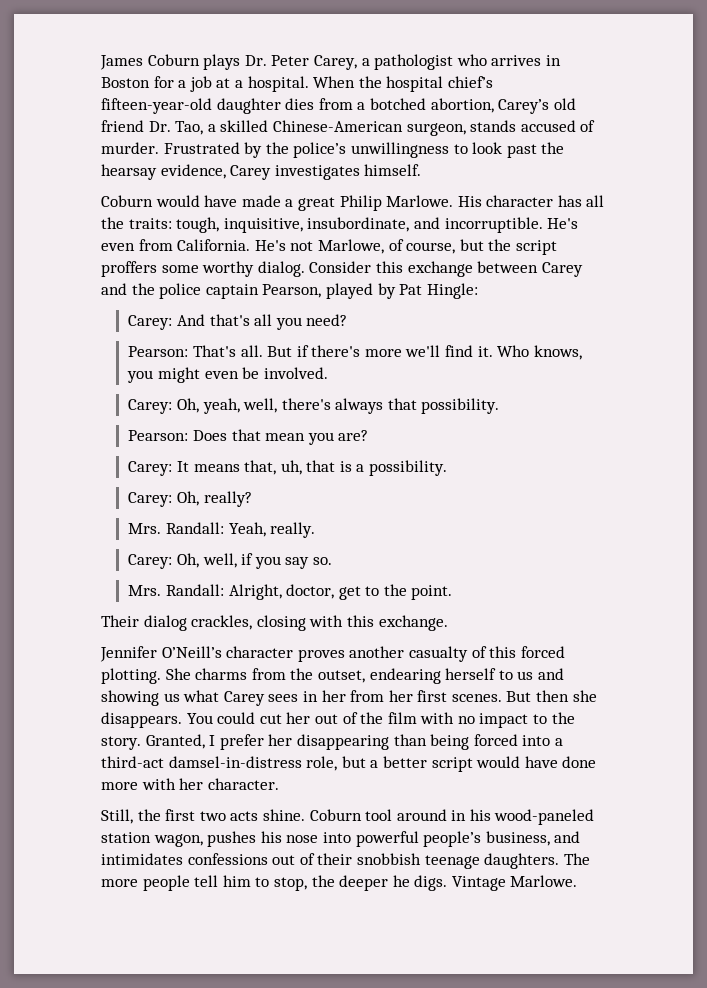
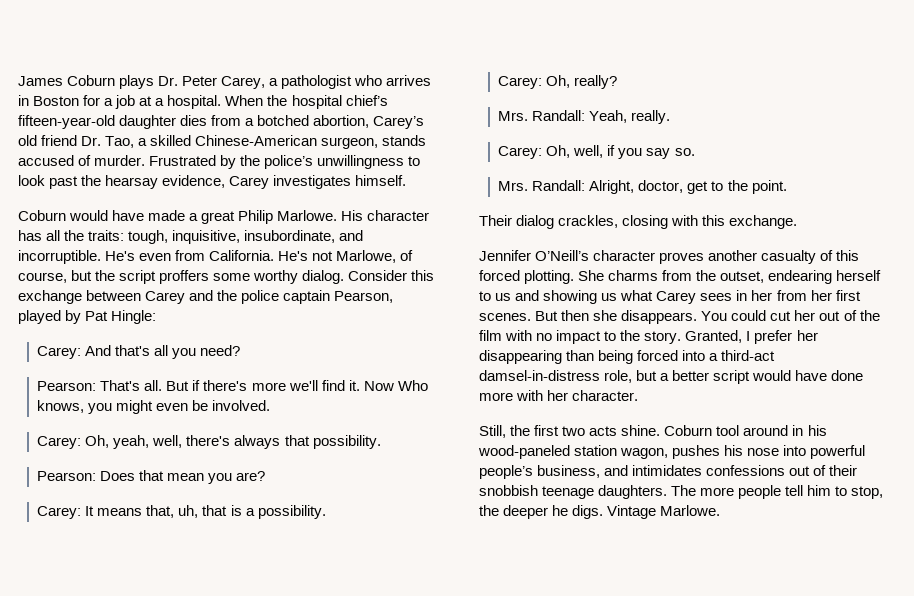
- Who knows, you might even be involved.
+ Now Who knows, you might even be involved.

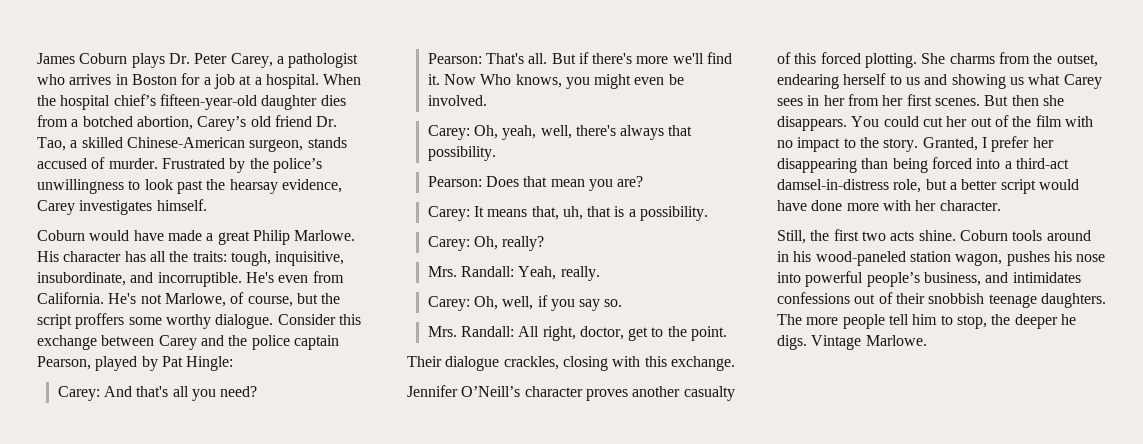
- He's not Marlowe, of course, but the script proffers some worthy dialog.
+ He's not Marlowe, of course, but the script proffers some worthy dialogue.
- Mrs. Randall: Alright, doctor, get to the point.
+ Mrs. Randall: All right, doctor, get to the point.
- Their dialog crackles, closing with this exchange.
+ Their dialogue crackles, closing with this exchange.
- Coburn tool around in his wood-paneled station wagon, pushes his nose into powerful people’s business, and intimidates confessions out of their snobbish teenage daughters.
+ Coburn tools around in his wood-paneled station wagon, pushes his nose into powerful people’s business, and intimidates confessions out of their snobbish teenage daughters.

